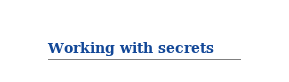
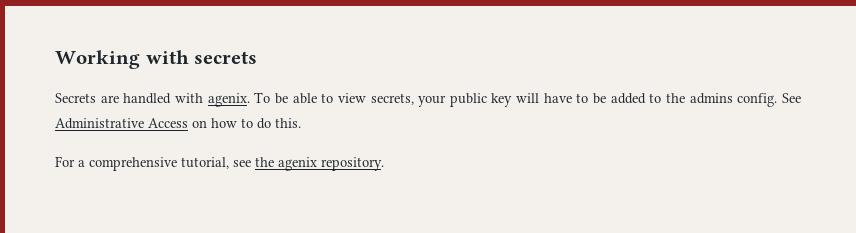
+ Secrets are handled with agenix. To be able to view secrets, your public key will have to be added to the admins config. See Administrative Access on how to do this.
+ For a comprehensive tutorial, see the agenix repository.

